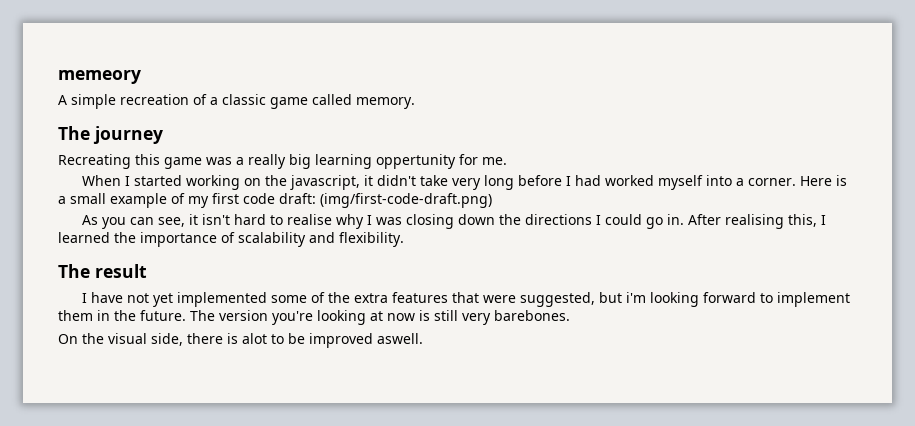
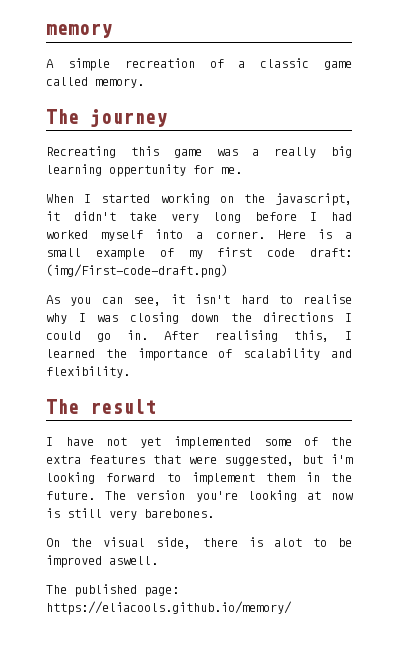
- memeory
+ memory
- Here is a small example of my first code draft: (img/first-code-draft.png)
+ Here is a small example of my first code draft: (img/First-code-draft.png)
+ The published page: https://eliacools.github.io/memory/

